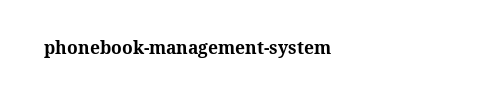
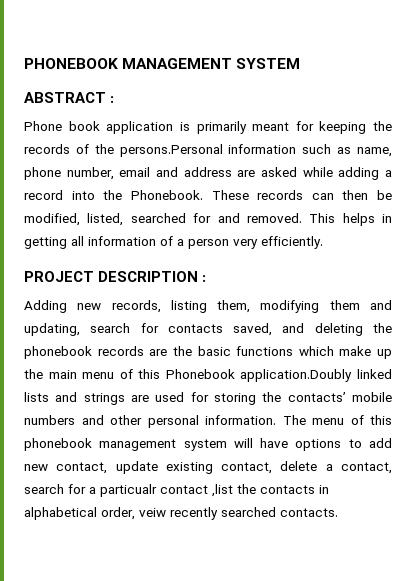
- phonebook-management-system
+ PHONEBOOK MANAGEMENT SYSTEM
+ ABSTRACT :
+ Phone book application is primarily meant for keeping the records of the persons.Personal information such as name, phone number, email and address are asked while adding a record into the Phonebook. These records can then be modified, listed, searched for and removed. This helps in getting all information of a person very efficiently.
+ PROJECT DESCRIPTION :
+ Adding new records, listing them, modifying them and updating, search for contacts saved, and deleting the phonebook records are the basic functions which make up the main menu of this Phonebook application.Doubly linked lists and strings are used for storing the contacts’ mobile numbers and other personal information. The menu of this phonebook management system will have options to add new contact, update existing contact, delete a contact, search for a particualr contact ,list the contacts in alphabetical order, veiw recently searched contacts.

